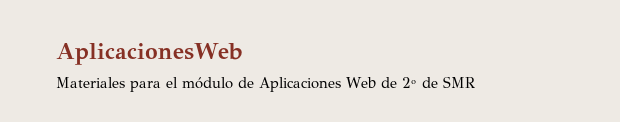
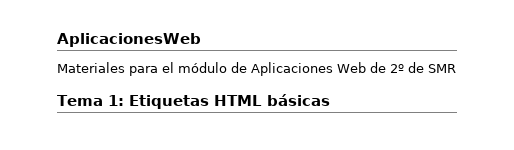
+ Tema 1: Etiquetas HTML básicas

